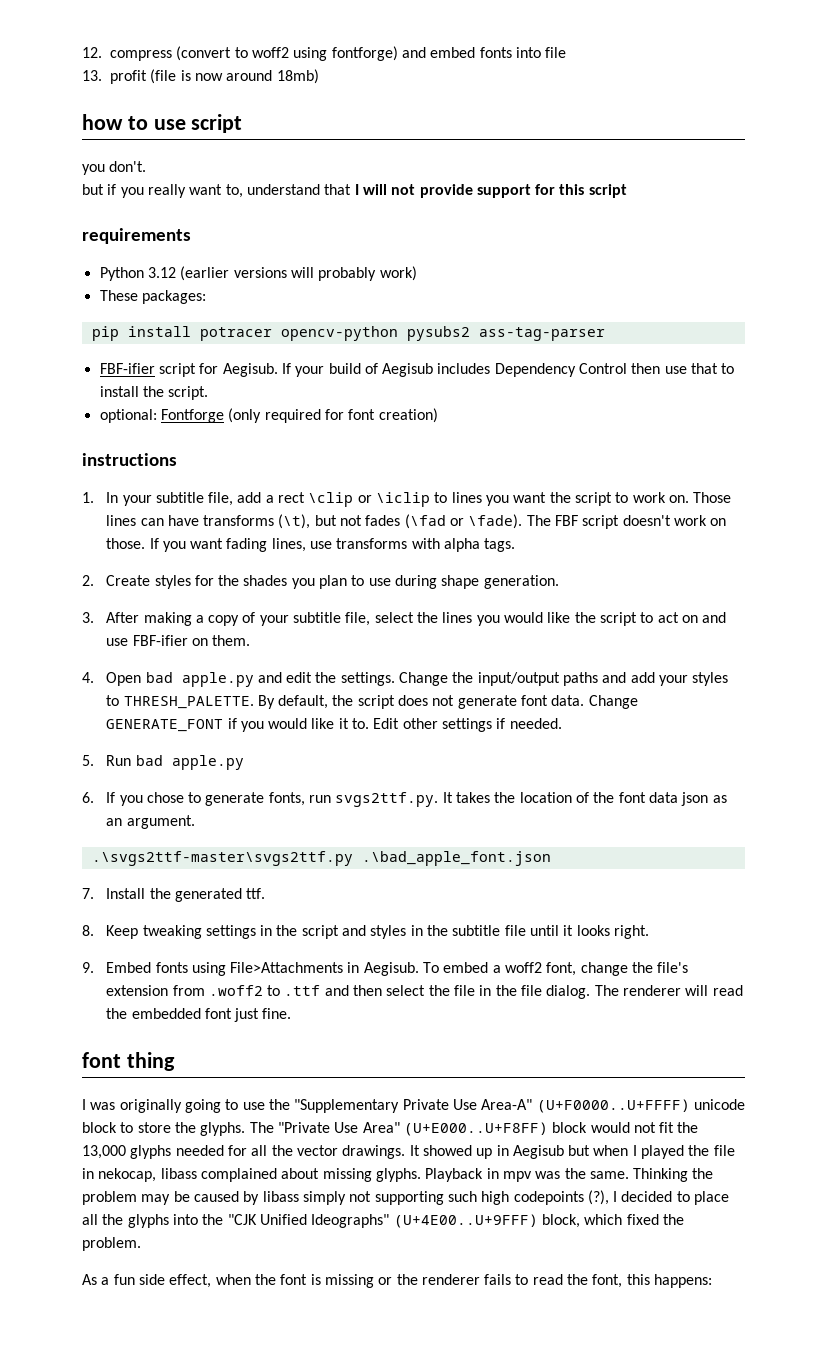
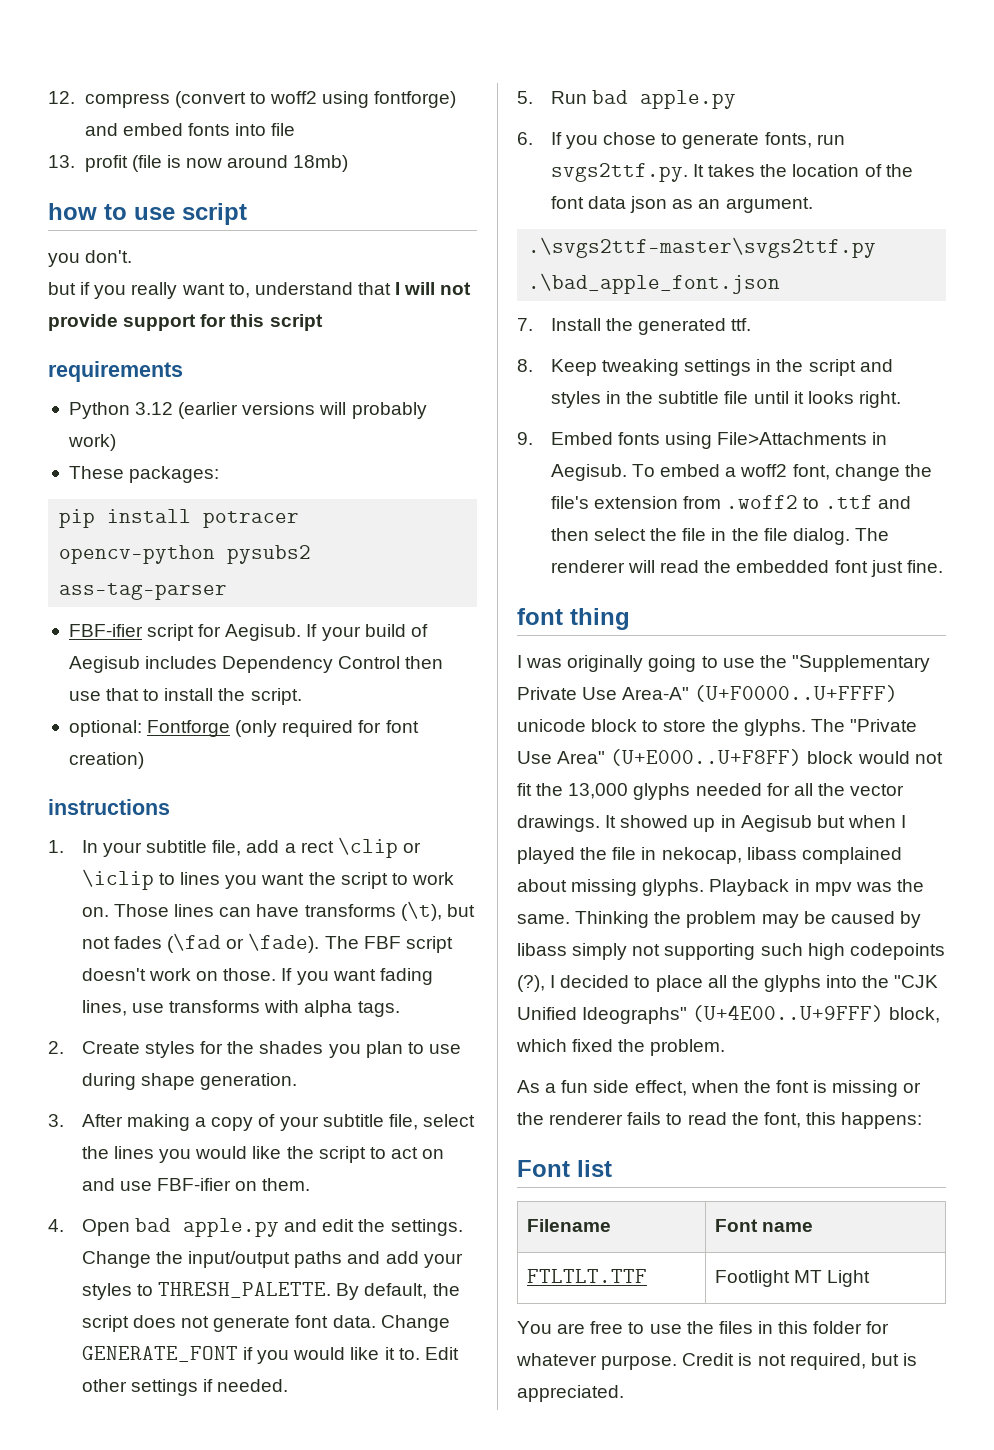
+ Font list
+ Filename | Font name
+ FTLTLT.TTF | Footlight MT Light
+ You are free to use the files in this folder for whatever purpose. Credit is not required, but is appreciated.

